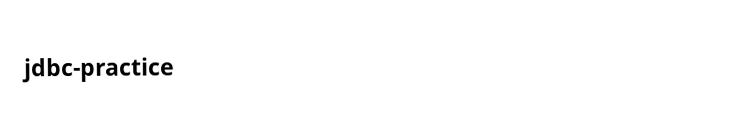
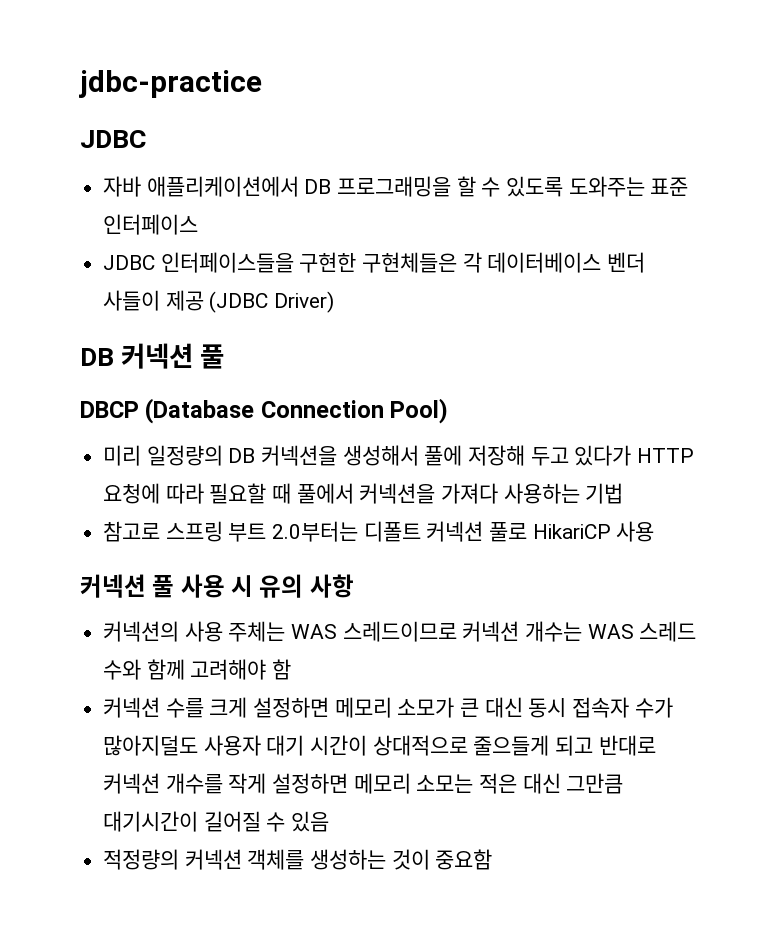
  jdbc-practice
+ JDBC
+ 자바 애플리케이션에서 DB 프로그래밍을 할 수 있도록 도와주는 표준 인터페이스
+ JDBC 인터페이스들을 구현한 구현체들은 각 데이터베이스 벤더 사들이 제공 (JDBC Driver)
+ DB 커넥션 풀
+ DBCP (Database Connection Pool)
+ 미리 일정량의 DB 커넥션을 생성해서 풀에 저장해 두고 있다가 HTTP 요청에 따라 필요할 때 풀에서 커넥션을 가져다 사용하는 기법
+ 참고로 스프링 부트 2.0부터는 디폴트 커넥션 풀로 HikariCP 사용
+ 커넥션 풀 사용 시 유의 사항
+ 커넥션의 사용 주체는 WAS 스레드이므로 커넥션 개수는 WAS 스레드 수와 함께 고려해야 함
+ 커넥션 수를 크게 설정하면 메모리 소모가 큰 대신 동시 접속자 수가 많아지덜도 사용자 대기 시간이 상대적으로 줄으들게 되고 반대로 커넥션 개수를 작게 설정하면 메모리 소모는 적은 대신 그만큼 대기시간이 길어질 수 있음
+ 적정량의 커넥션 객체를 생성하는 것이 중요함

